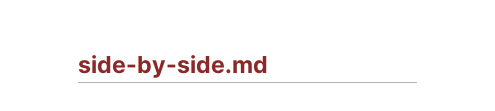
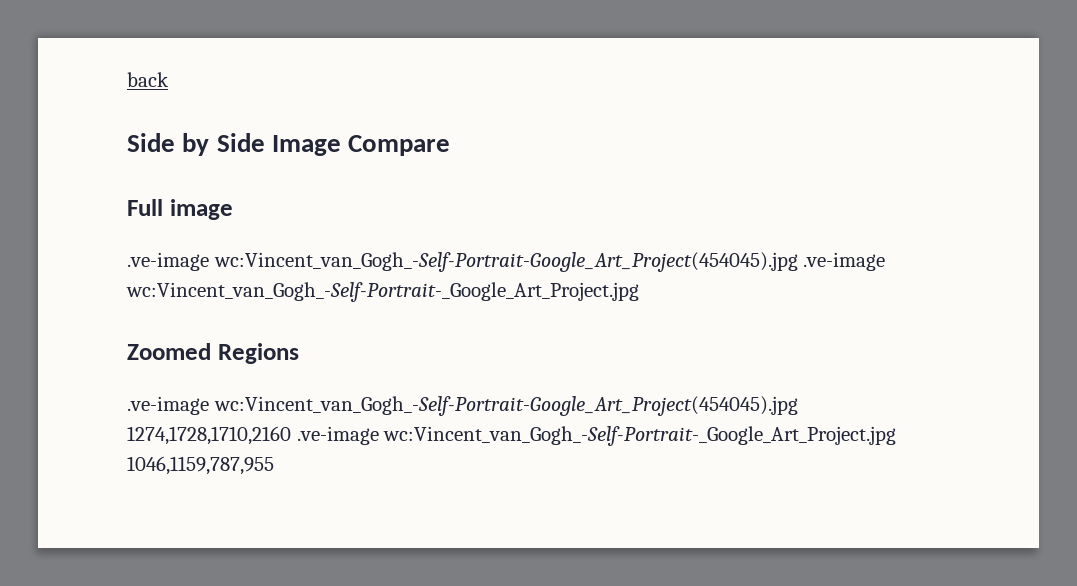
- side-by-side.md
+ back
+ Side by Side Image Compare
+ Full image
+ .ve-image wc:Vincent_van_Gogh_-Self-Portrait-Google_Art_Project(454045).jpg .ve-image wc:Vincent_van_Gogh_-Self-Portrait-_Google_Art_Project.jpg
+ Zoomed Regions
+ .ve-image wc:Vincent_van_Gogh_-Self-Portrait-Google_Art_Project(454045).jpg 1274,1728,1710,2160 .ve-image wc:Vincent_van_Gogh_-Self-Portrait-_Google_Art_Project.jpg 1046,1159,787,955

